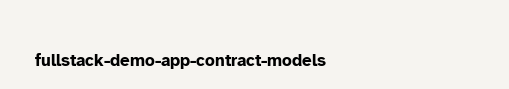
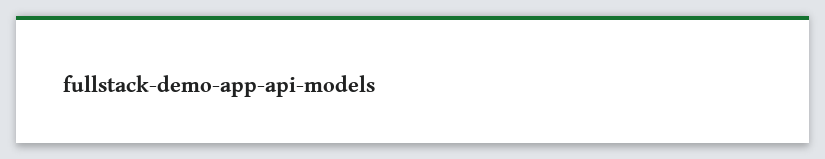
- fullstack-demo-app-contract-models
+ fullstack-demo-app-api-models

